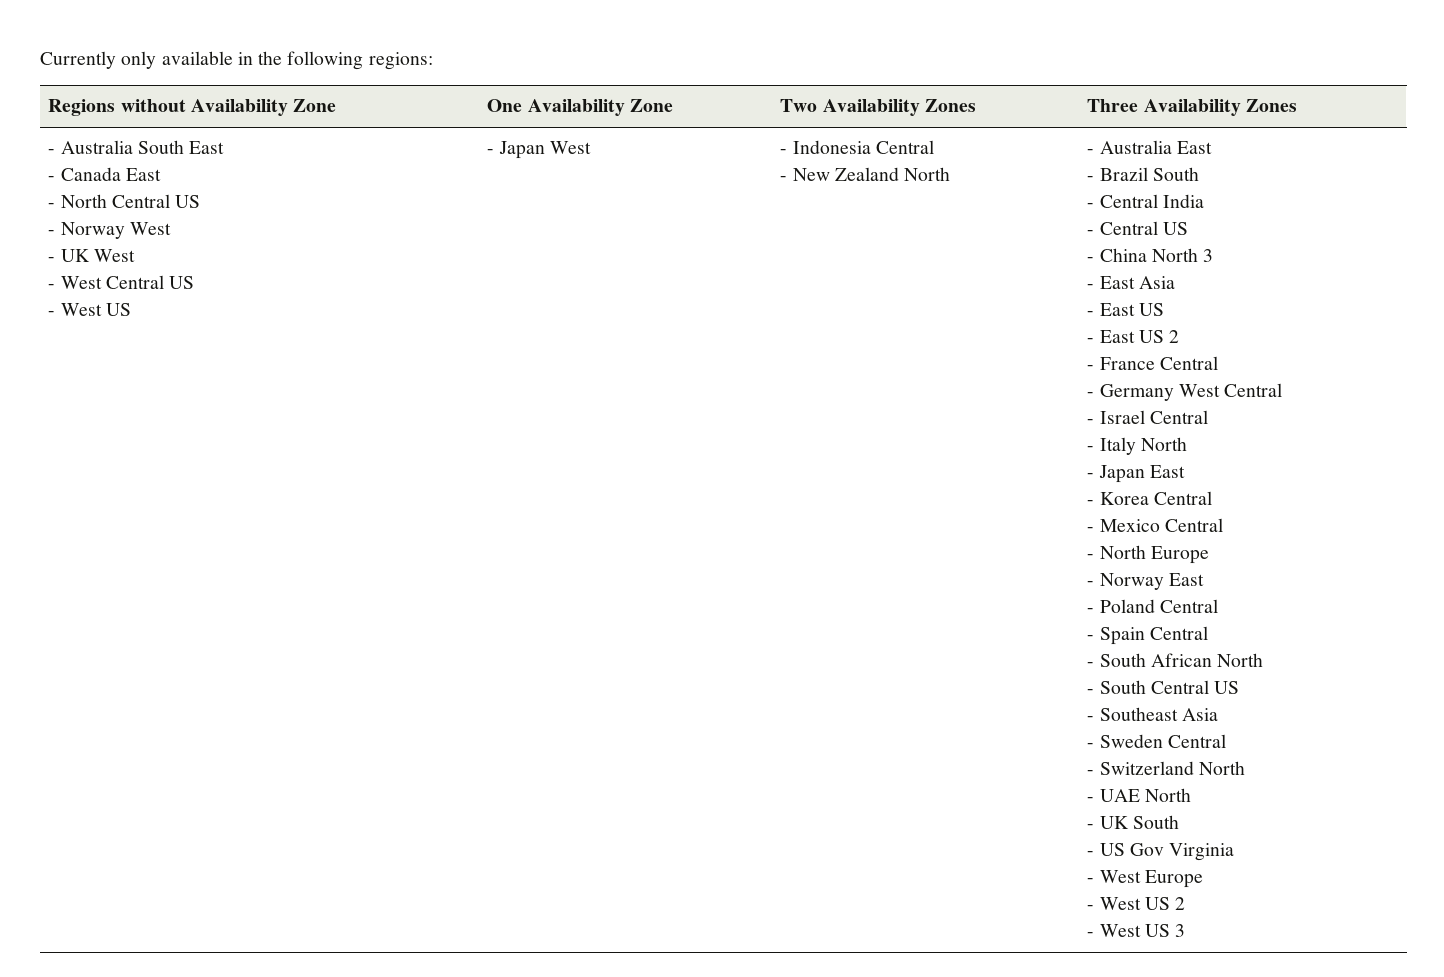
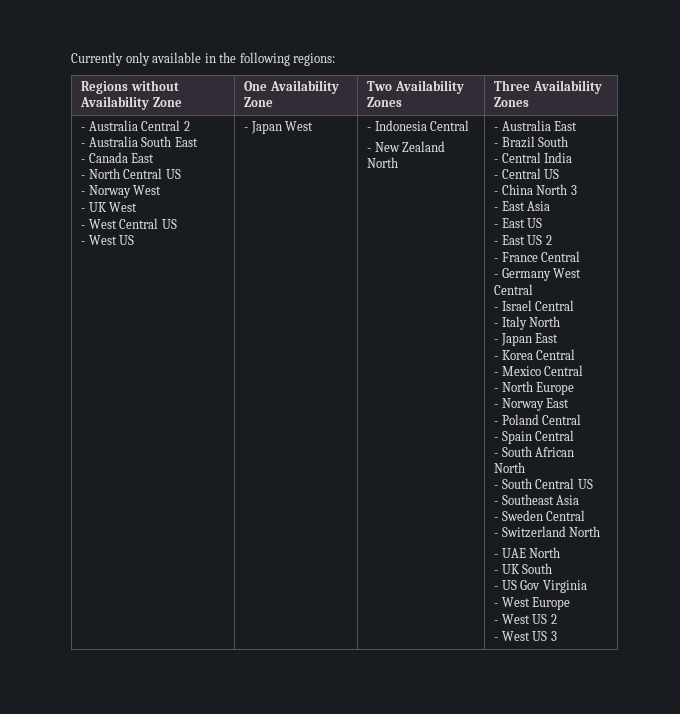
+ - Australia Central 2

